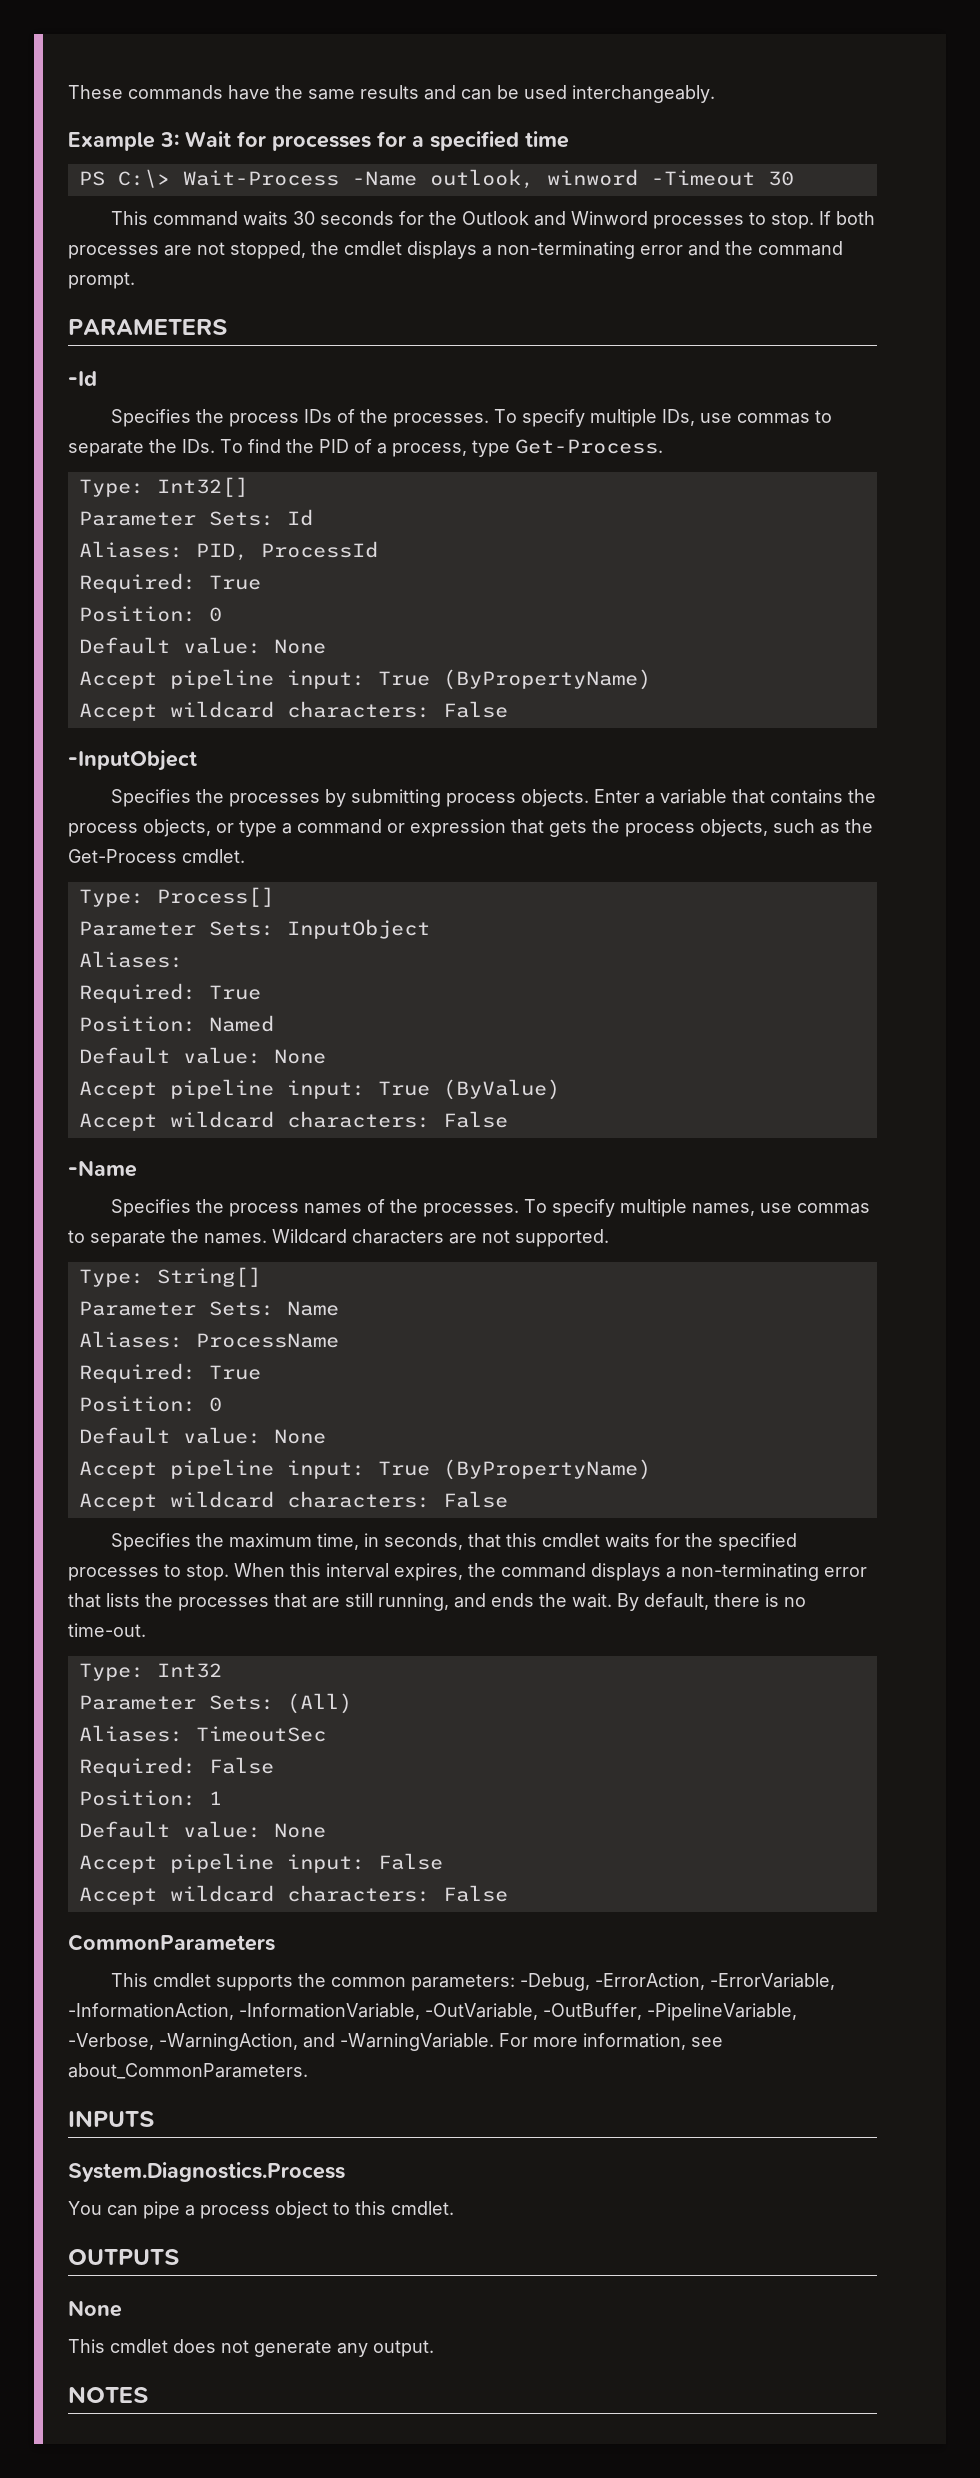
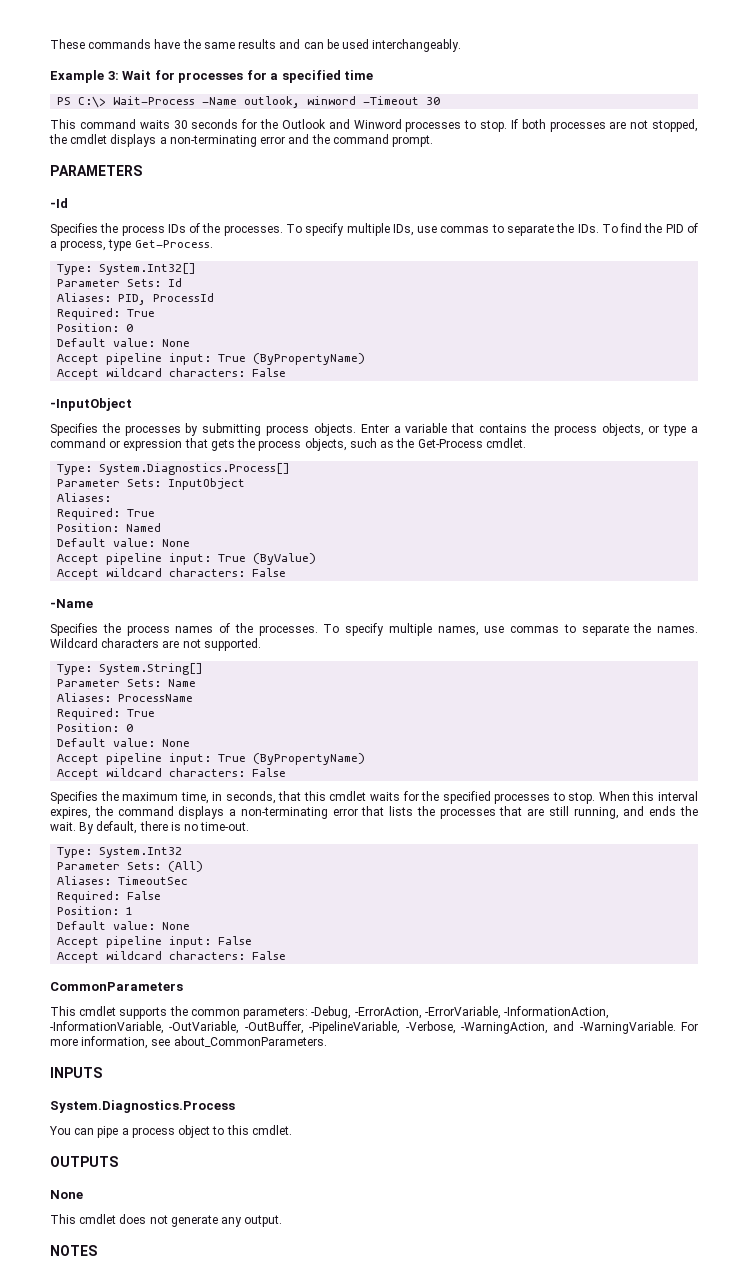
- Type: Int32[]
+ Type: System.Int32[]
- Type: Process[]
+ Type: System.Diagnostics.Process[]
- Type: String[]
+ Type: System.String[]
- Type: Int32
+ Type: System.Int32

